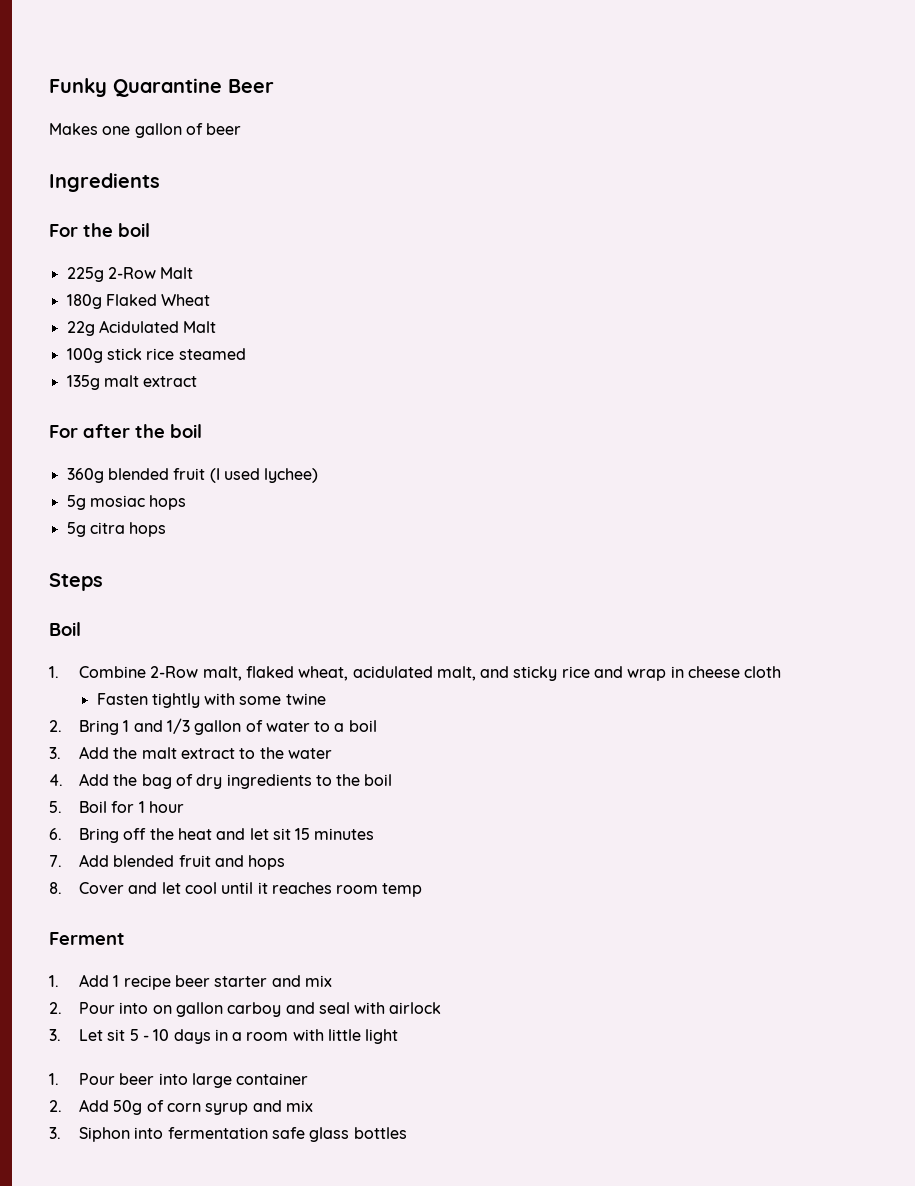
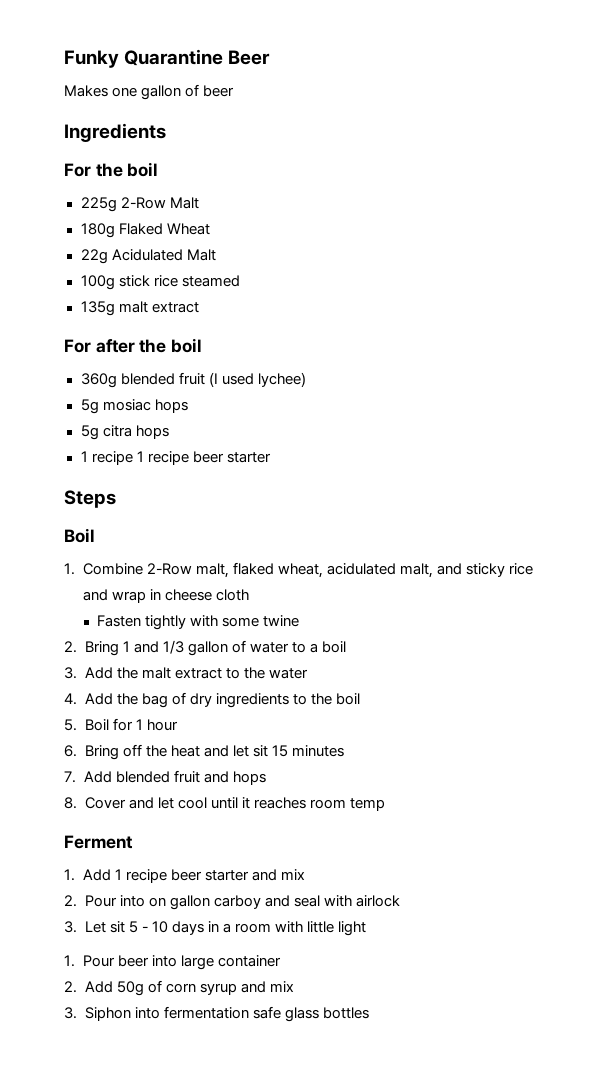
+ 1 recipe 1 recipe beer starter

